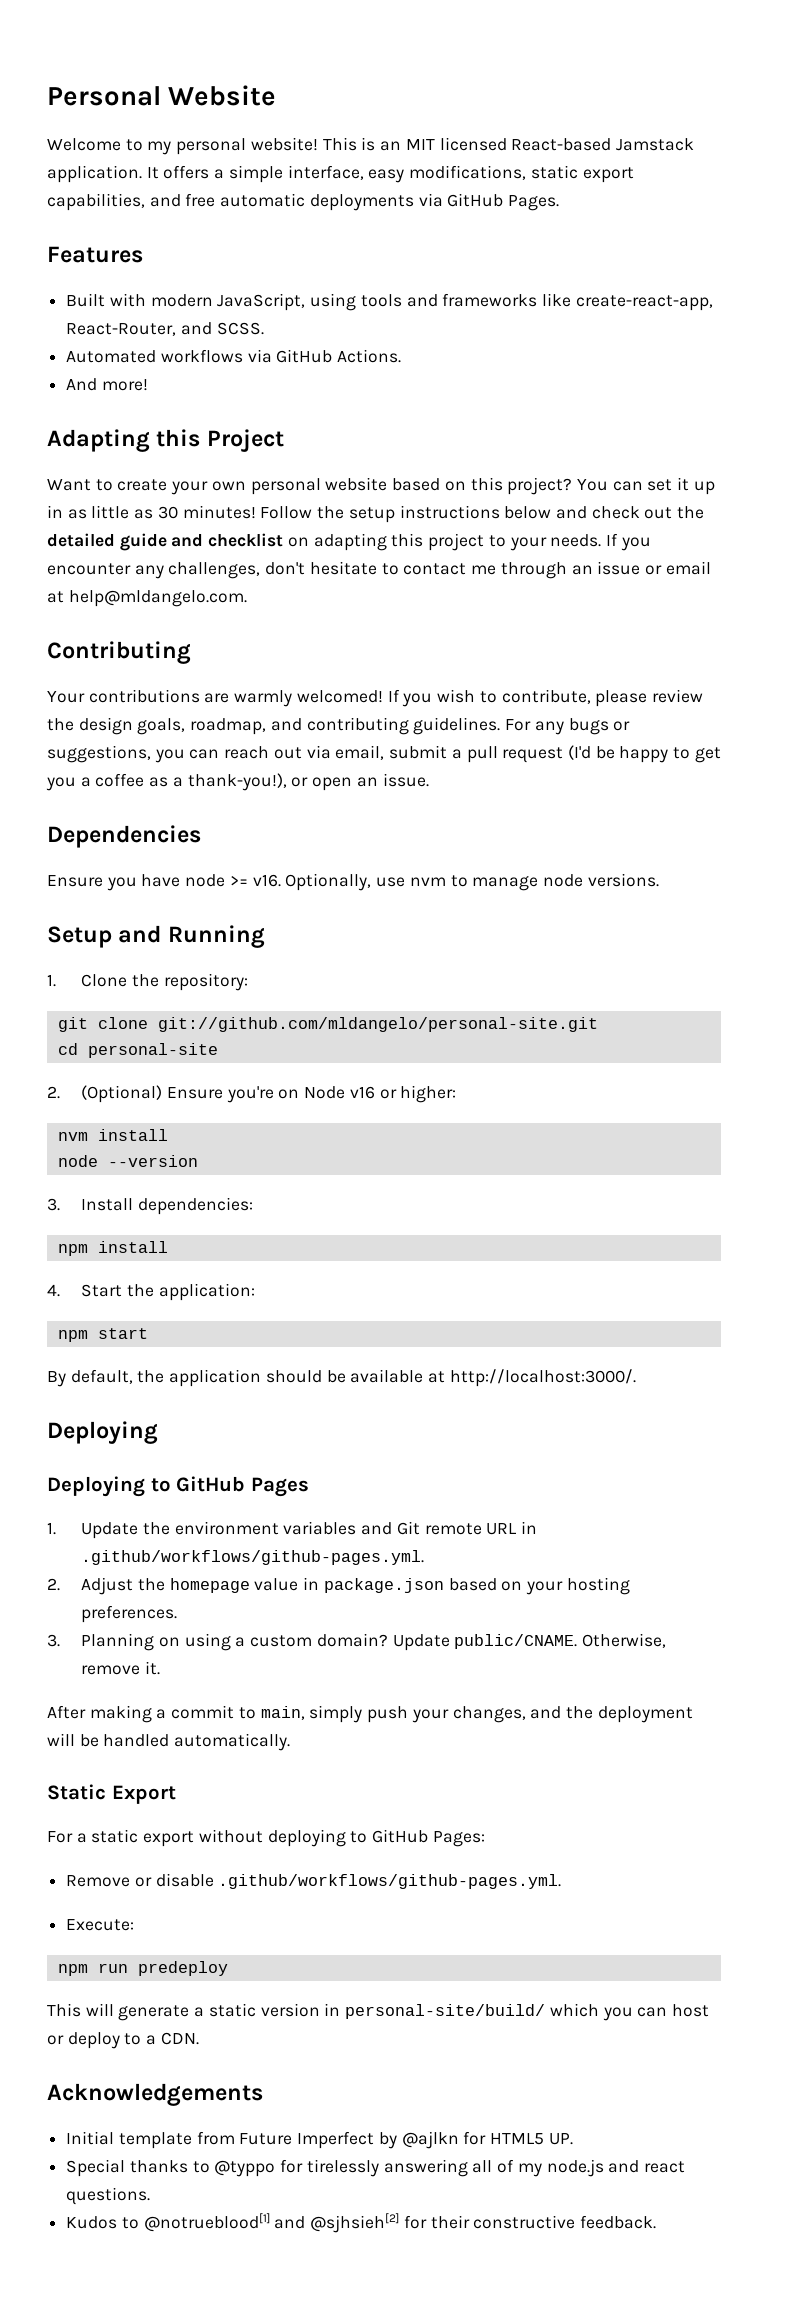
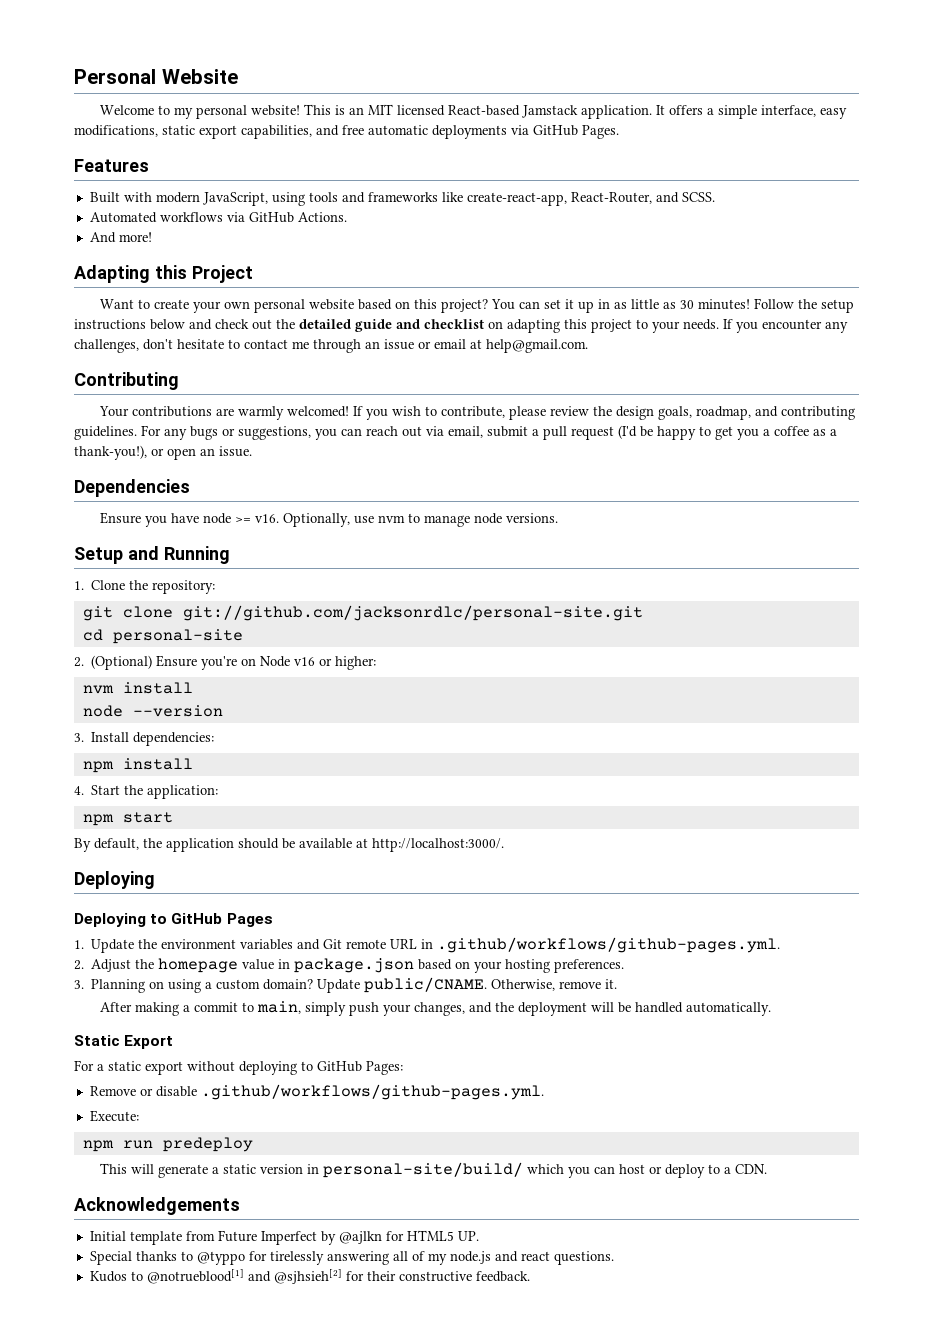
- If you encounter any challenges, don't hesitate to contact me through an issue or email at help@mldangelo.com.
+ If you encounter any challenges, don't hesitate to contact me through an issue or email at help@gmail.com.
- git clone git://github.com/mldangelo/personal-site.git
+ git clone git://github.com/jacksonrdlc/personal-site.git

